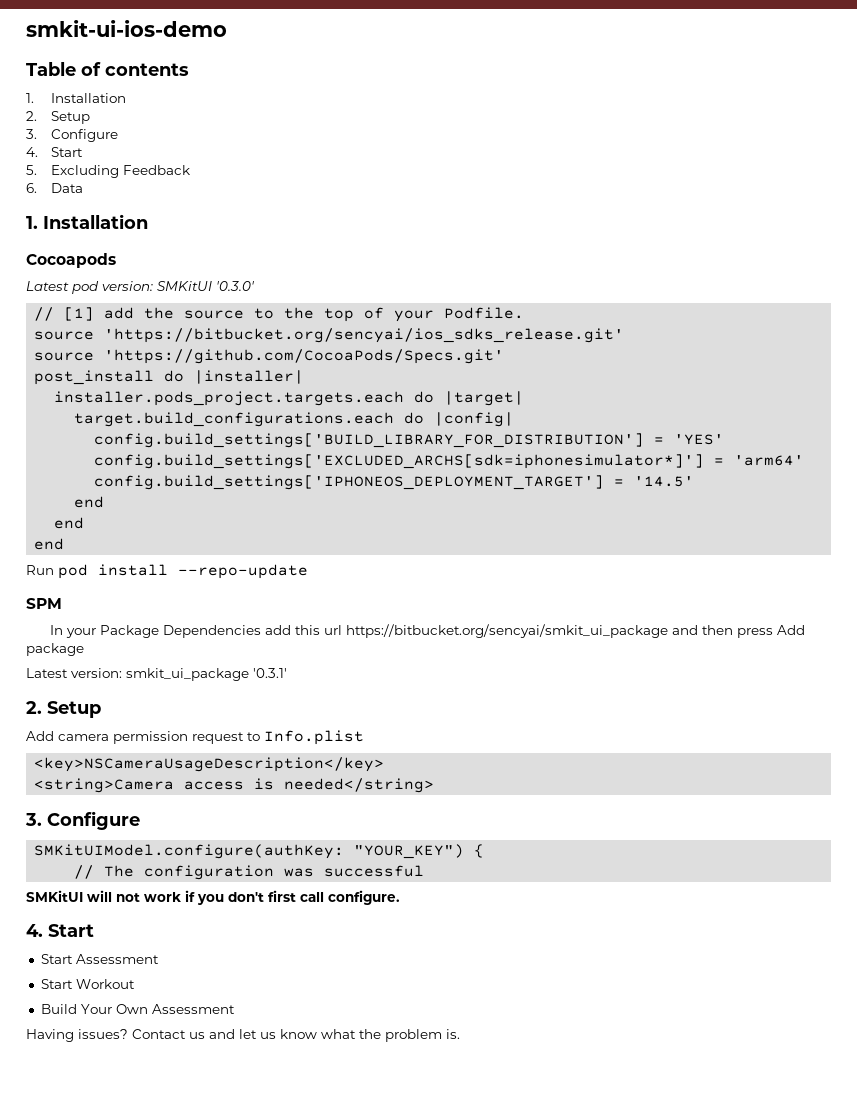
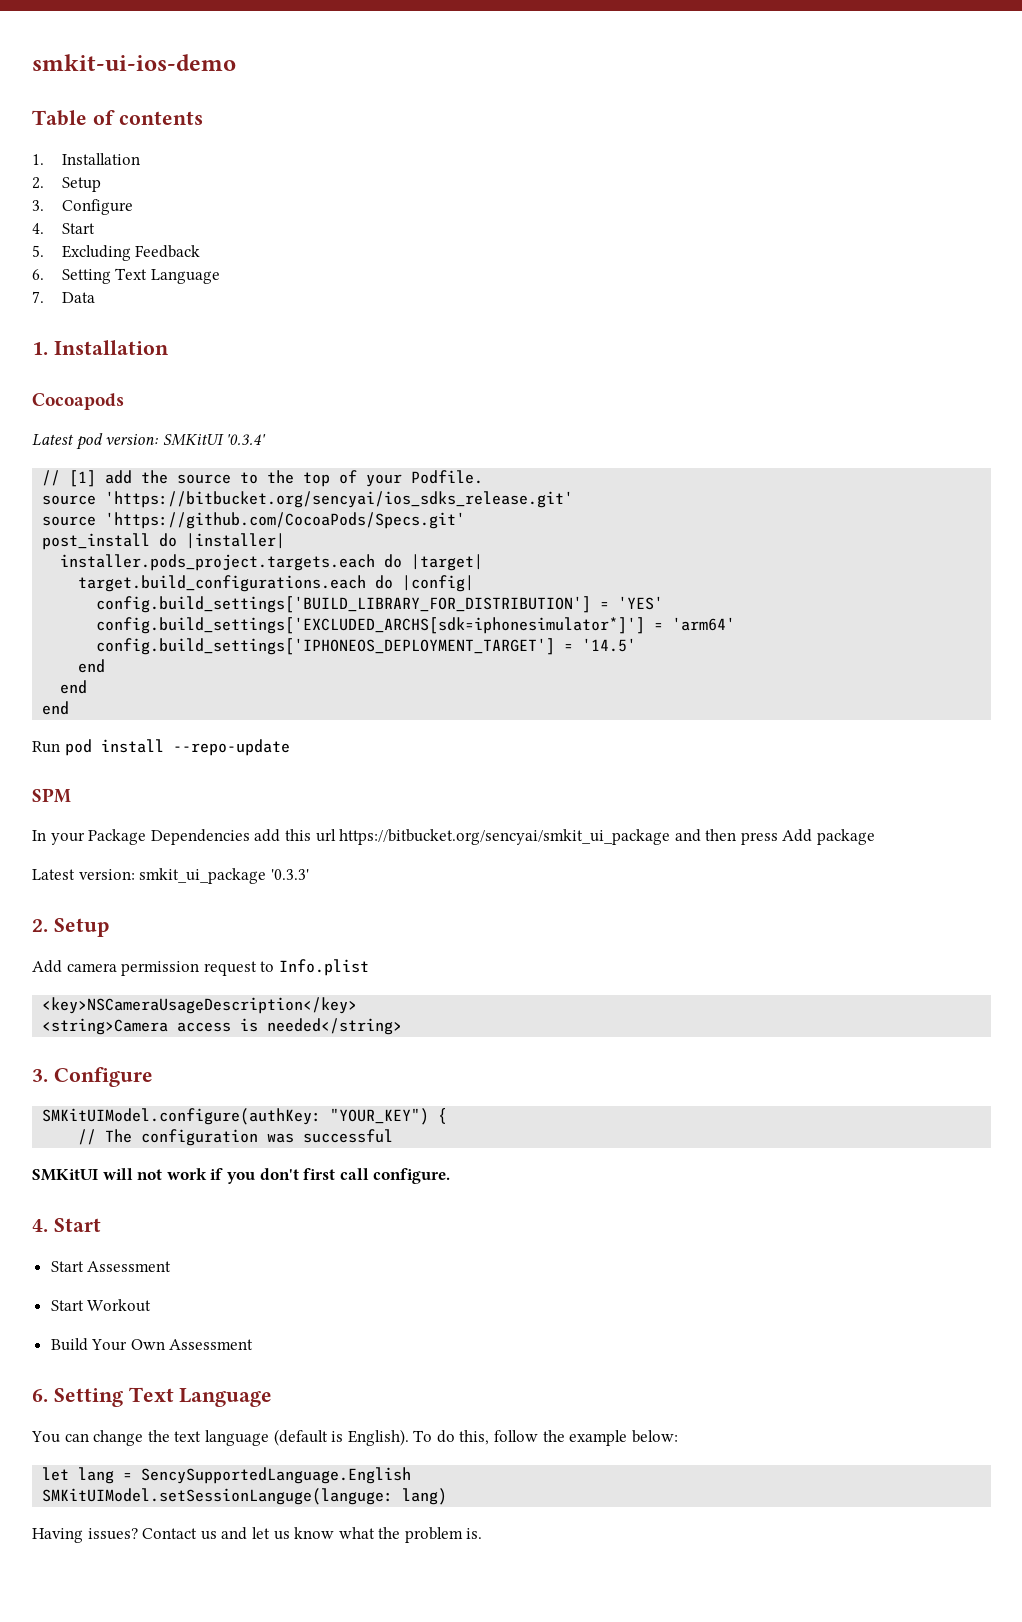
  5. Excluding Feedback
- 6. Data
+ 6. Setting Text Language
+ 7. Data
- Latest pod version: SMKitUI '0.3.0'
+ Latest pod version: SMKitUI '0.3.4'
- Latest version: smkit_ui_package '0.3.1'
+ Latest version: smkit_ui_package '0.3.3'
  Build Your Own Assessment
+ 6. Setting Text Language
+ You can change the text language (default is English). To do this, follow the example below:
+ let lang = SencySupportedLanguage.English
+ SMKitUIModel.setSessionLanguge(languge: lang)

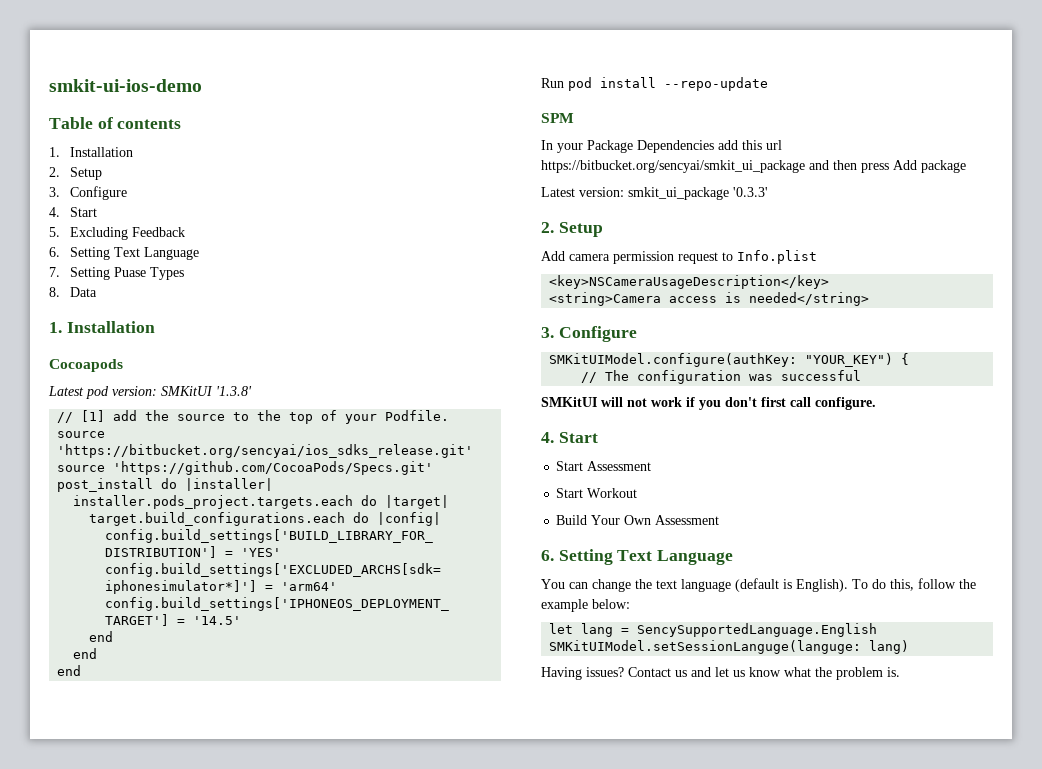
- 7. Data
+ 7. Setting Puase Types
+ 8. Data
- Latest pod version: SMKitUI '0.3.4'
+ Latest pod version: SMKitUI '1.3.8'

